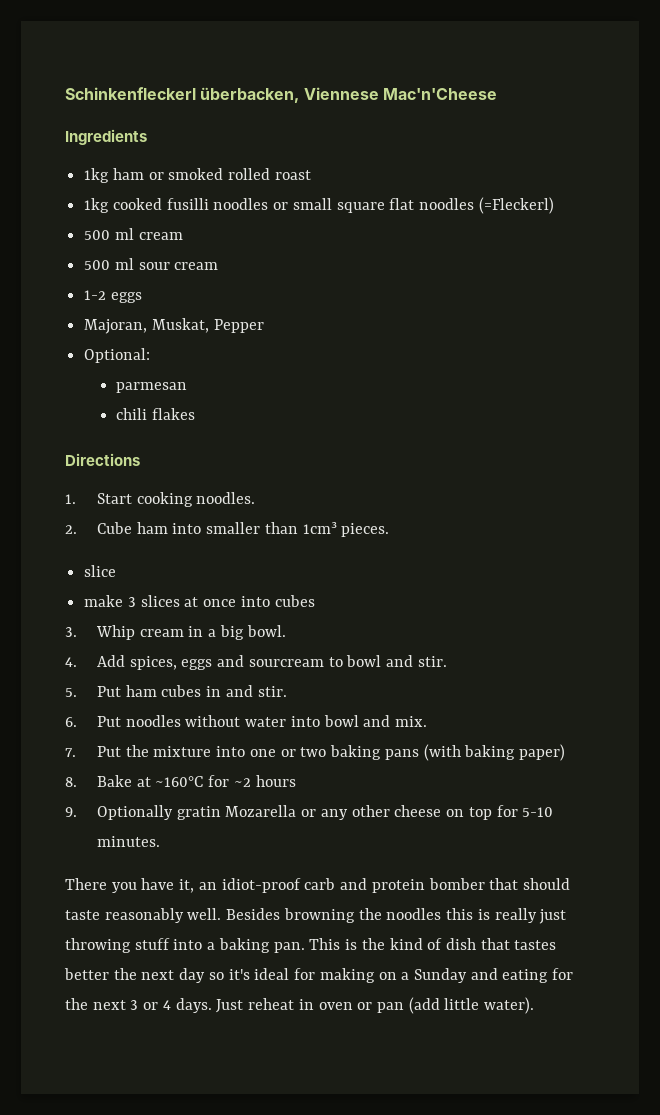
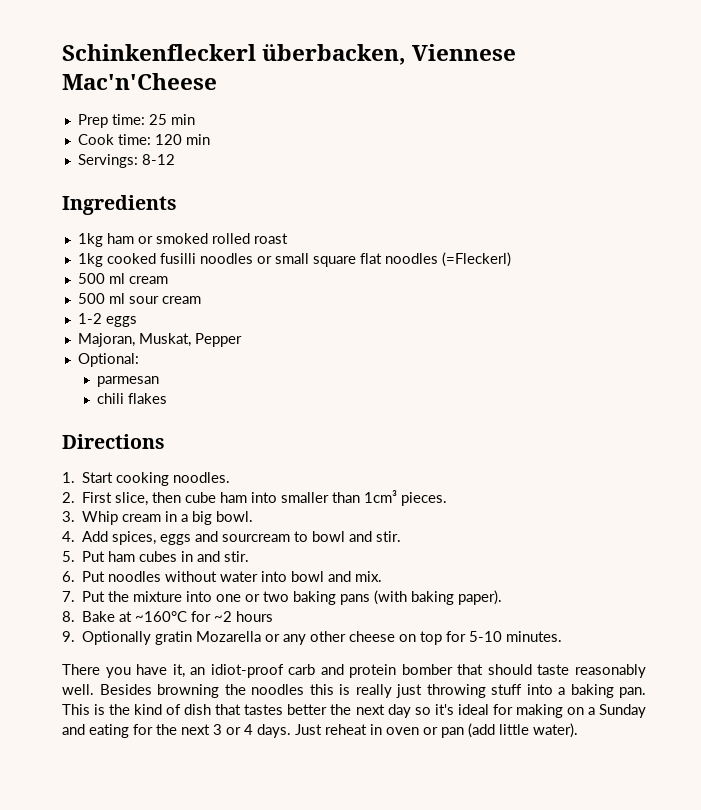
+ Prep time: 25 min
+ Cook time: 120 min
+ Servings: 8-12
- 2. Cube ham into smaller than 1cm³ pieces.
+ 2. First slice, then cube ham into smaller than 1cm³ pieces.
- slice
- make 3 slices at once into cubes
- 7. Put the mixture into one or two baking pans (with baking paper)
+ 7. Put the mixture into one or two baking pans (with baking paper).

